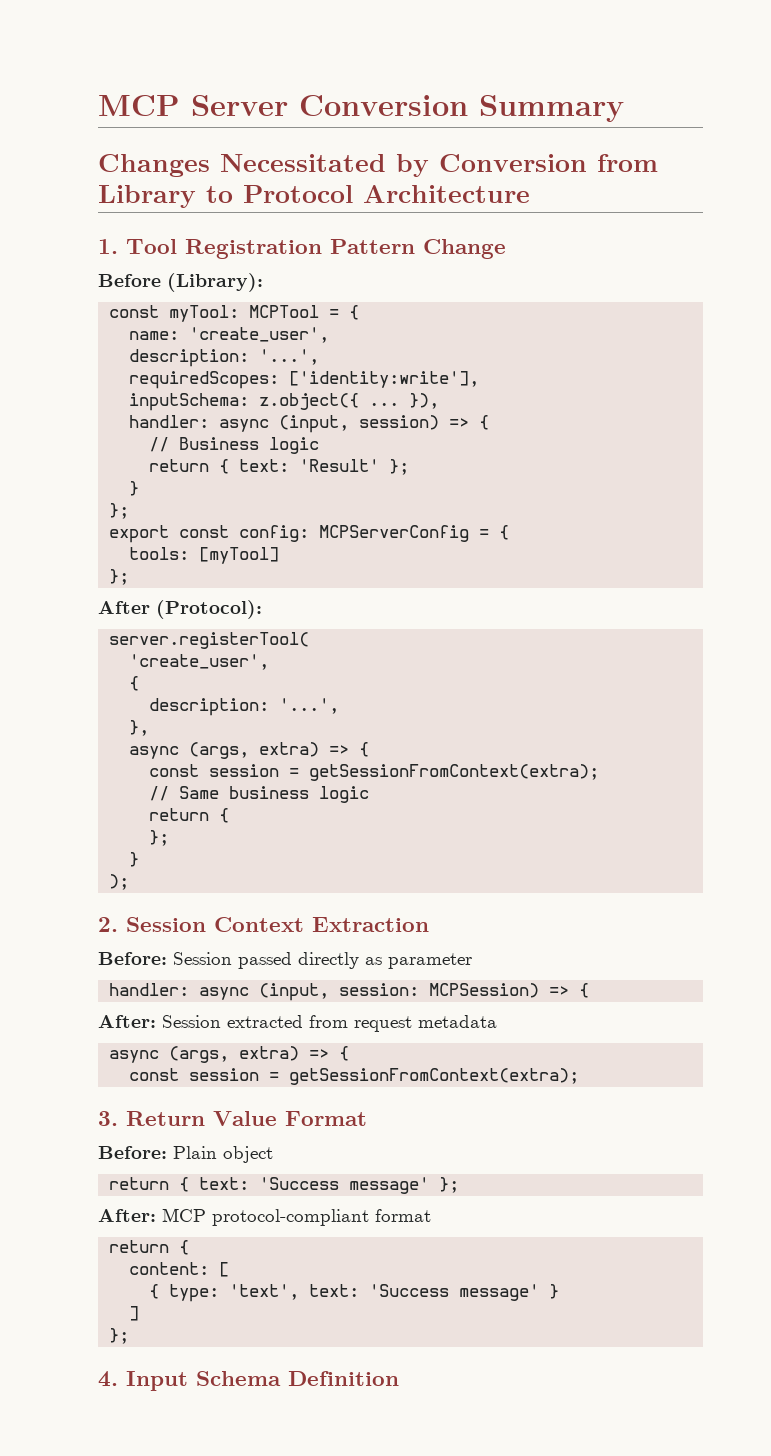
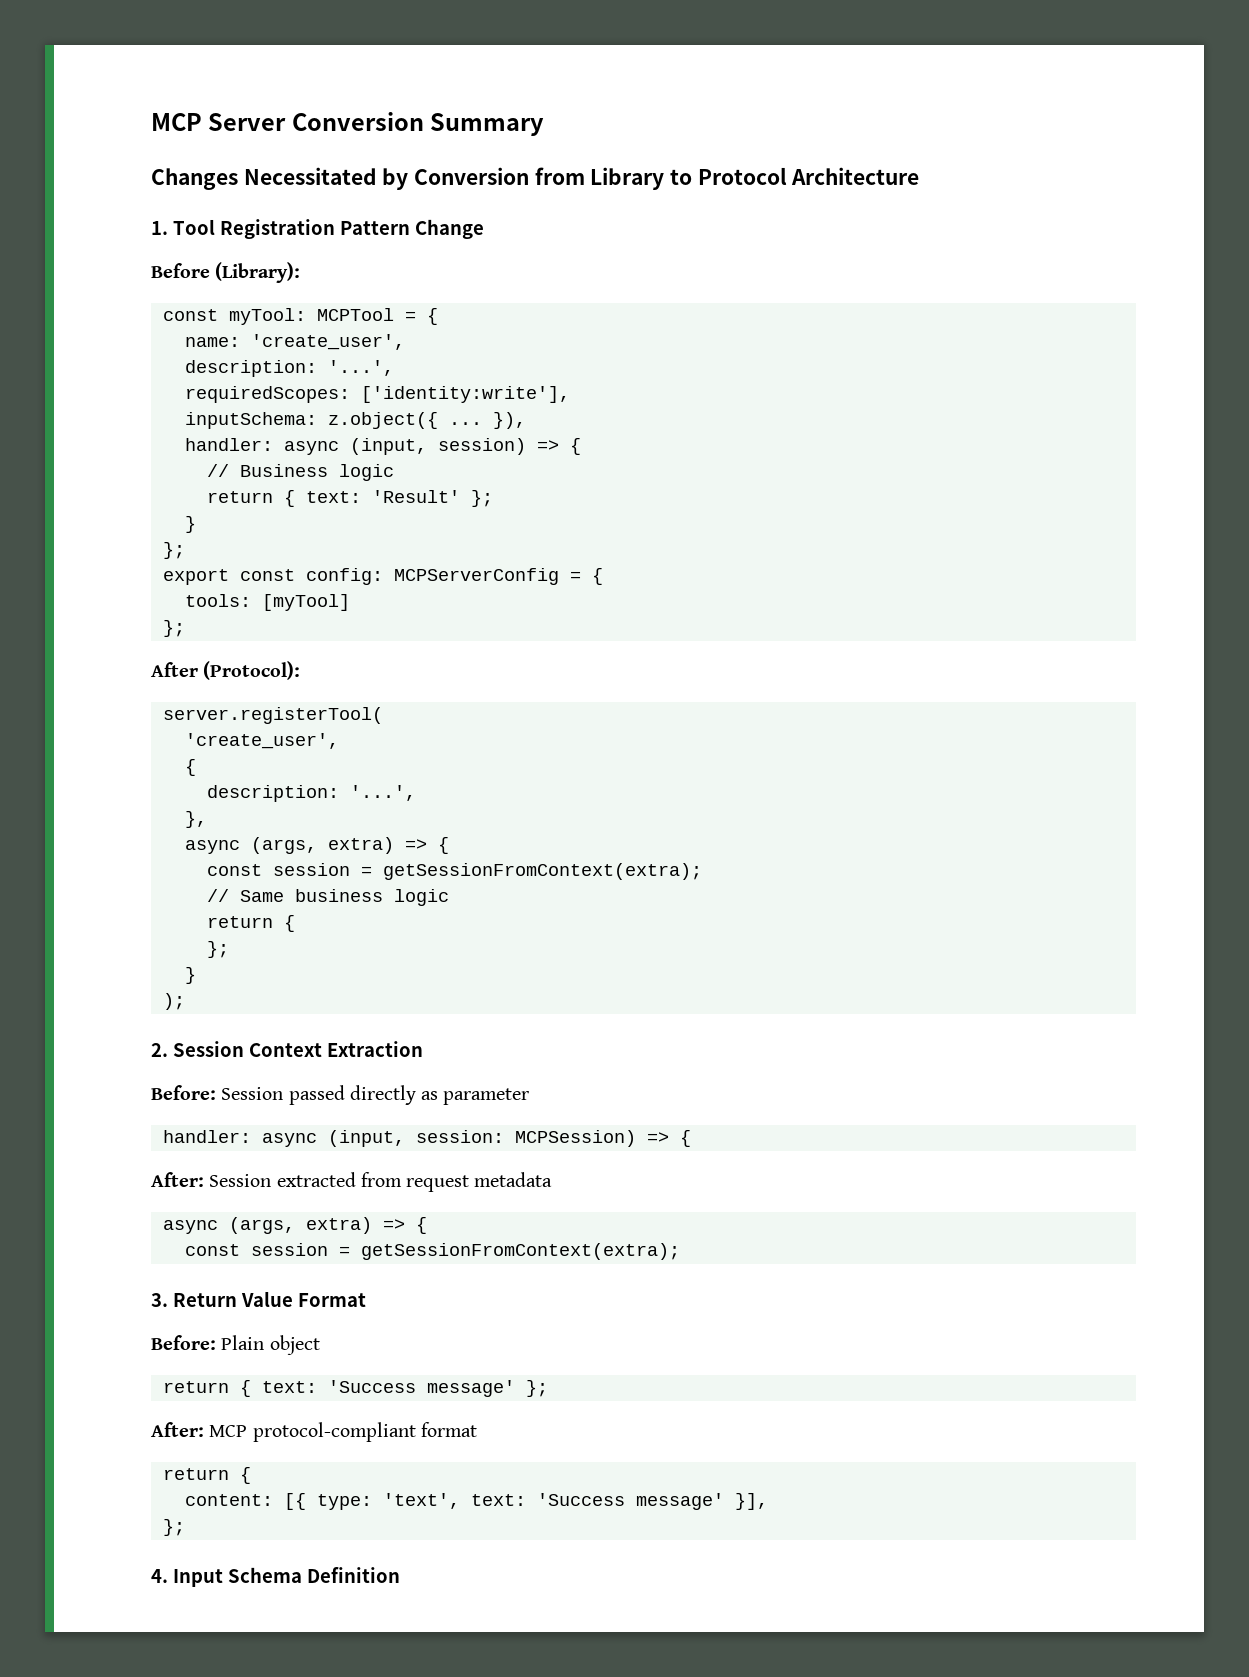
- content: [
- { type: 'text', text: 'Success message' }
- ]
+ content: [{ type: 'text', text: 'Success message' }],

